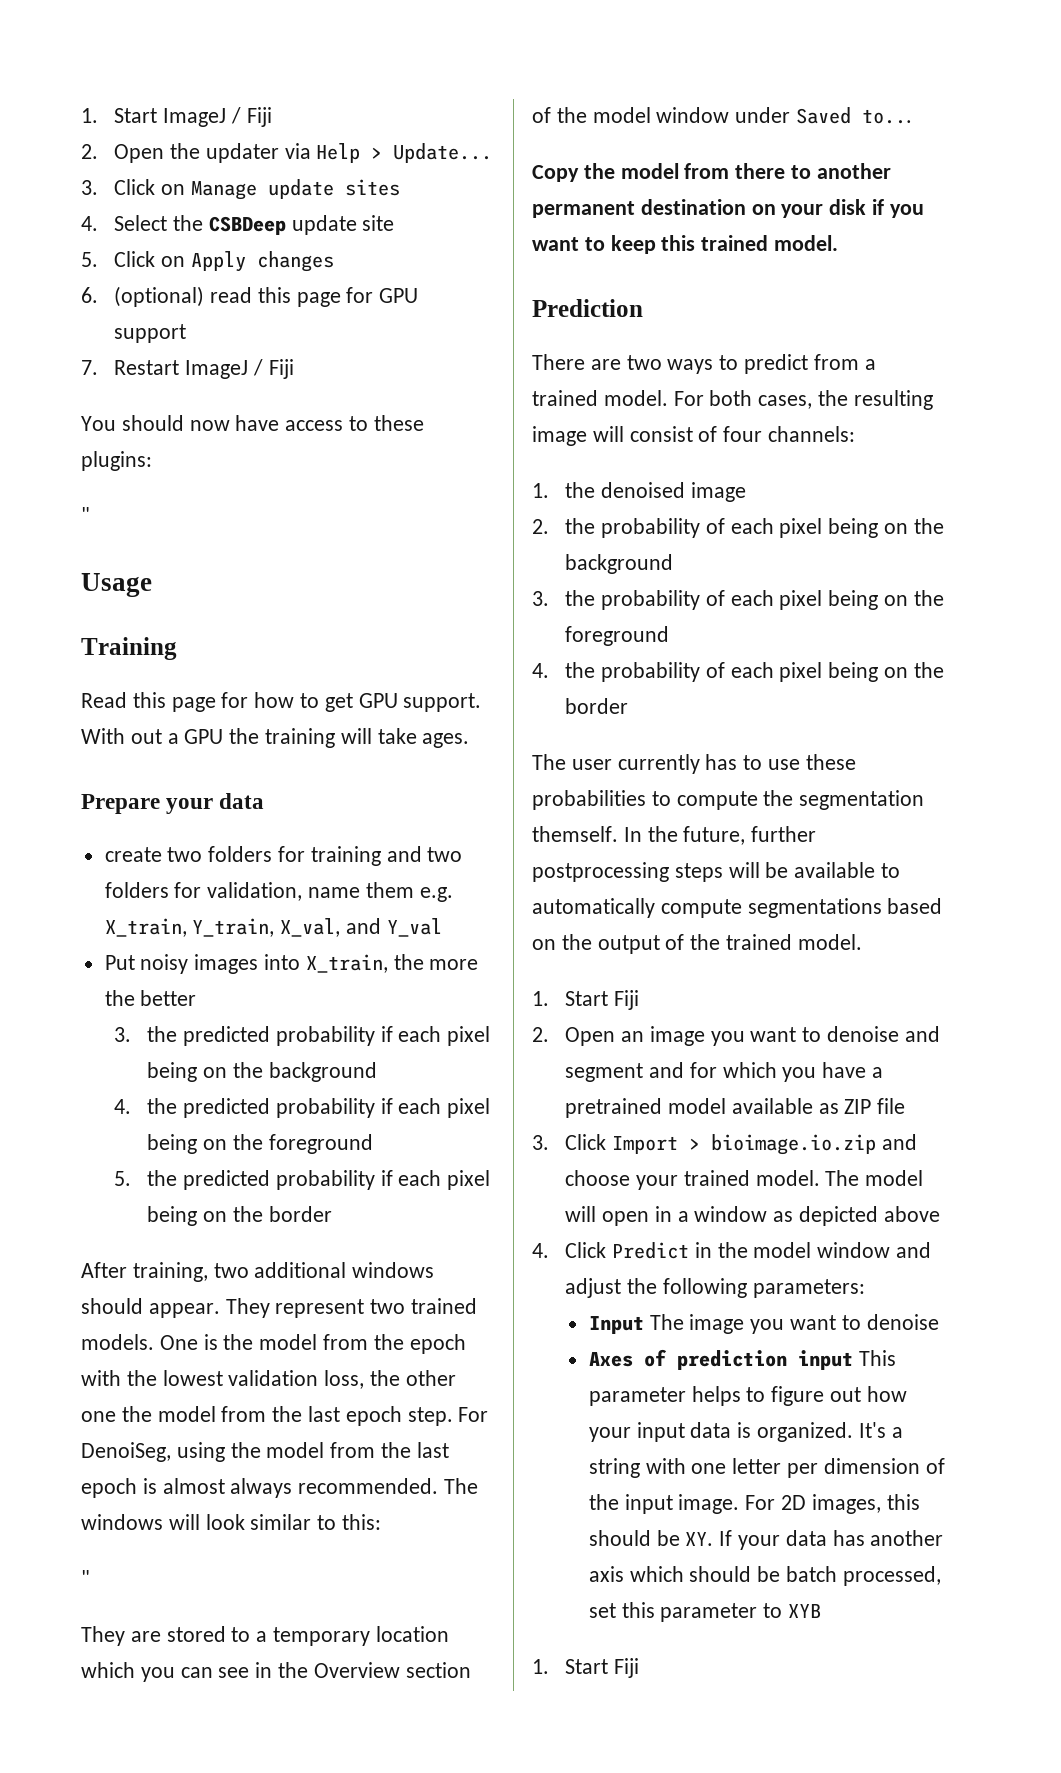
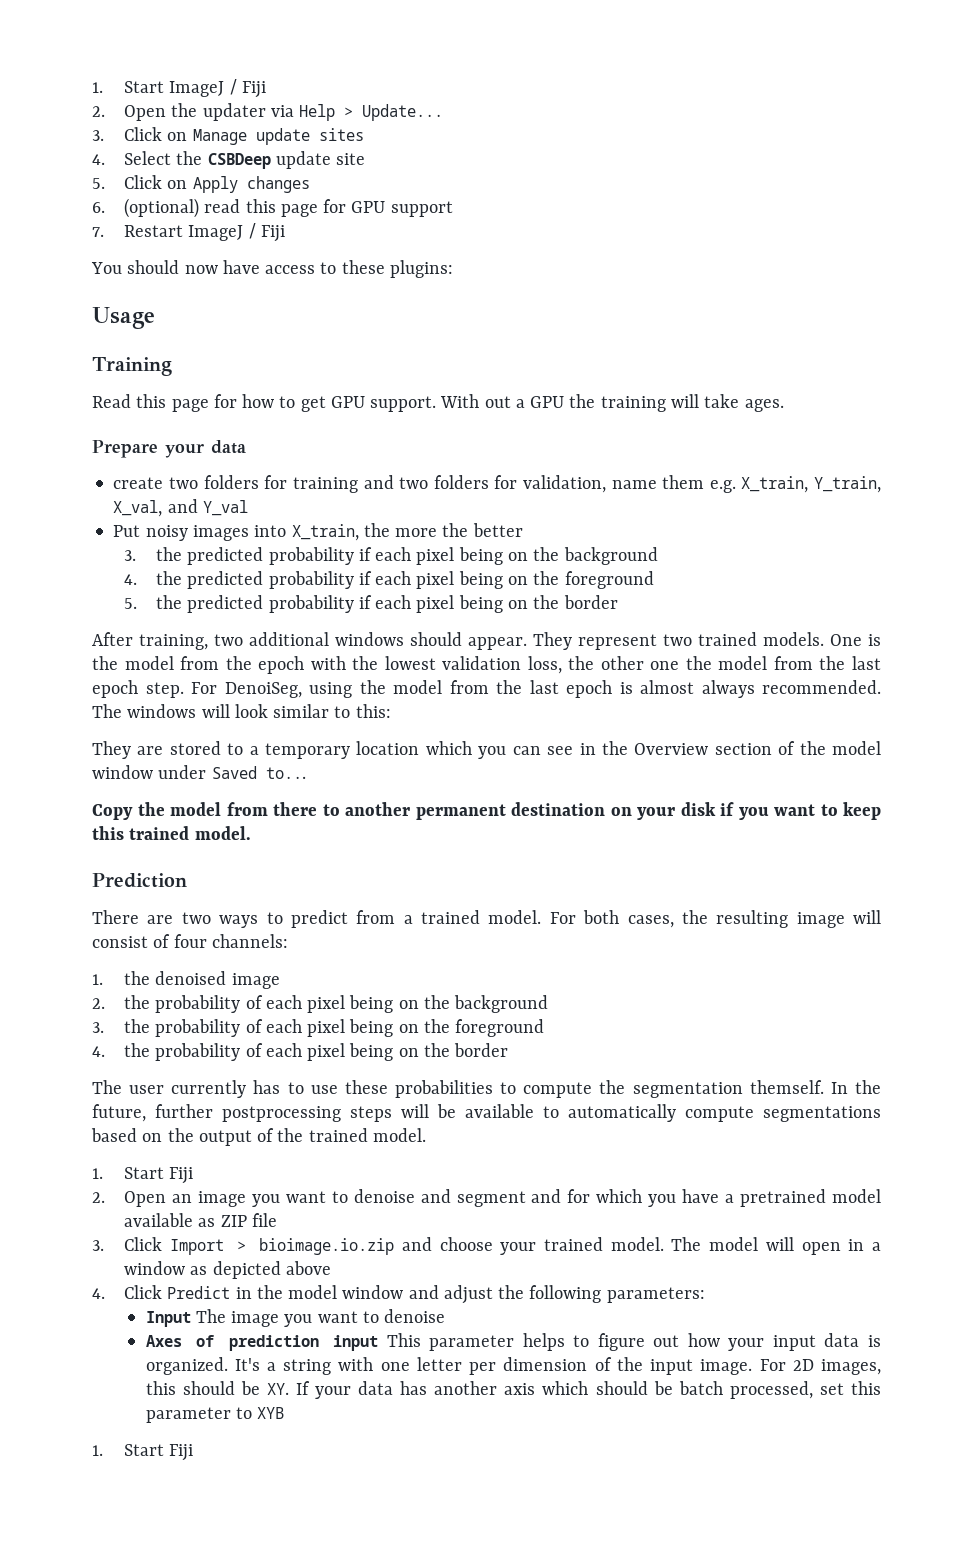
  You should now have access to these plugins:
- "
  The windows will look similar to this:
- "

